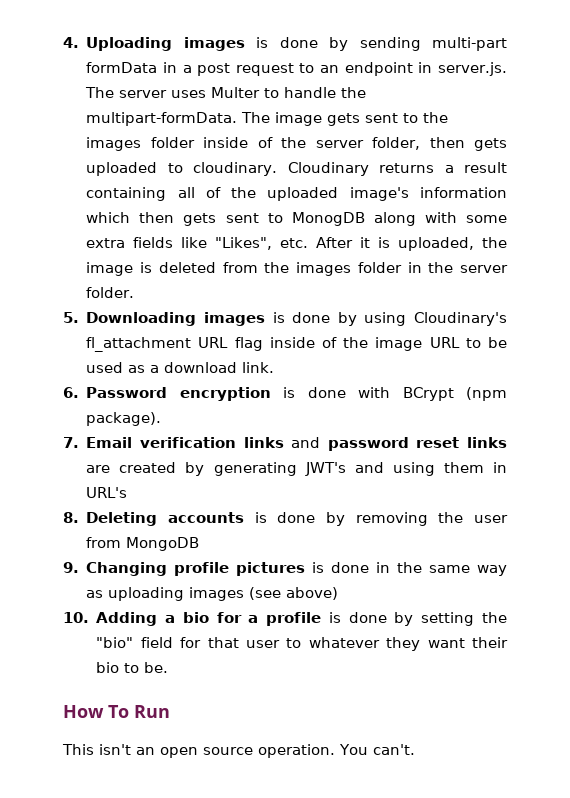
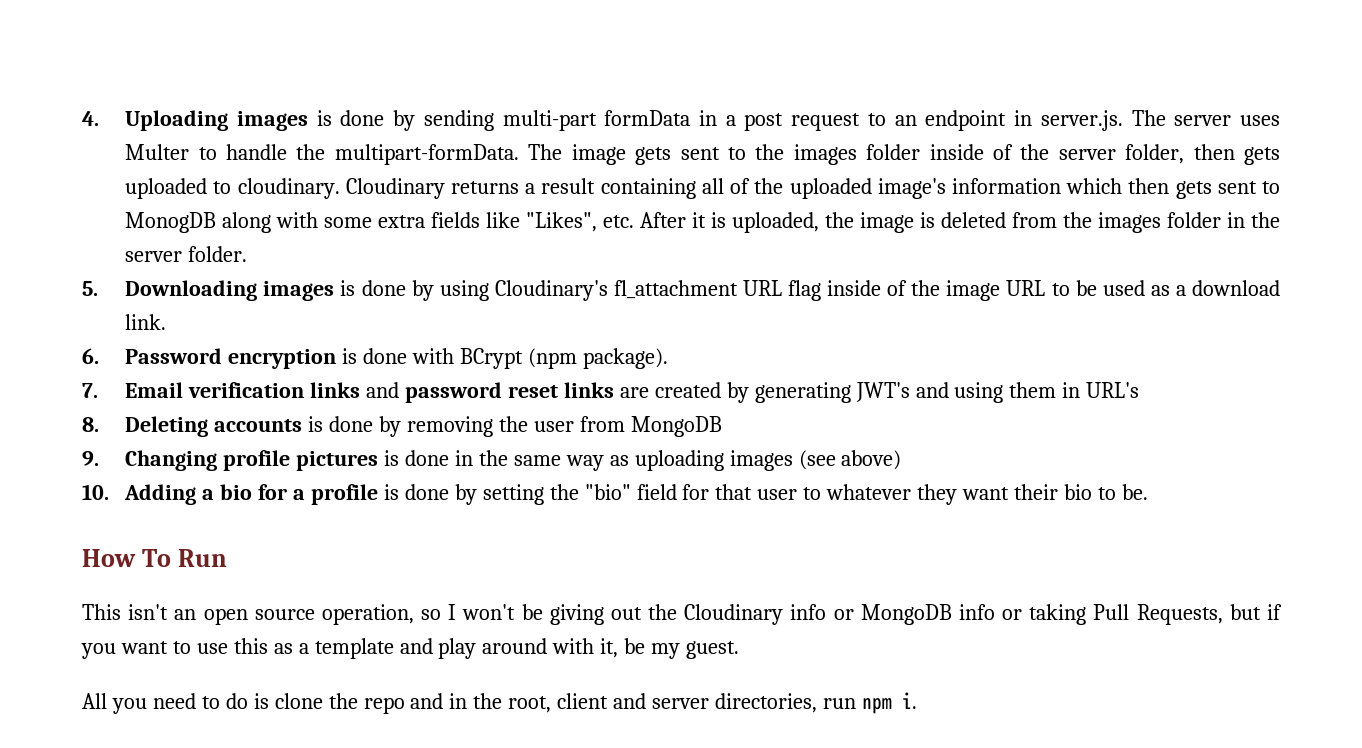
- This isn't an open source operation. You can't.
+ This isn't an open source operation, so I won't be giving out the Cloudinary info or MongoDB info or taking Pull Requests, but if you want to use this as a template and play around with it, be my guest.
+ All you need to do is clone the repo and in the root, client and server directories, run npm i.

